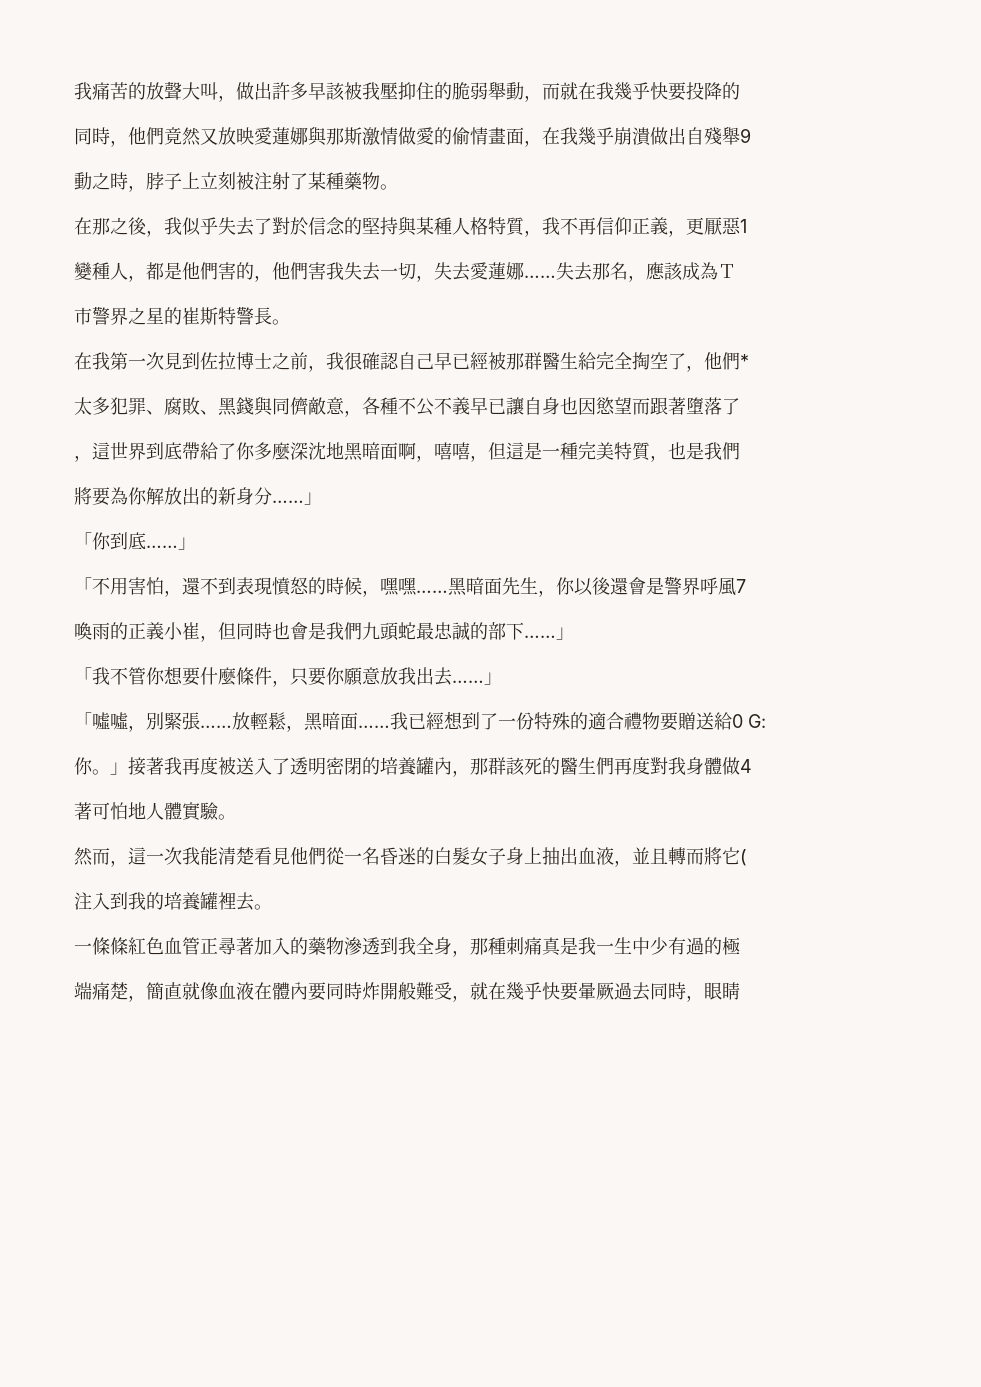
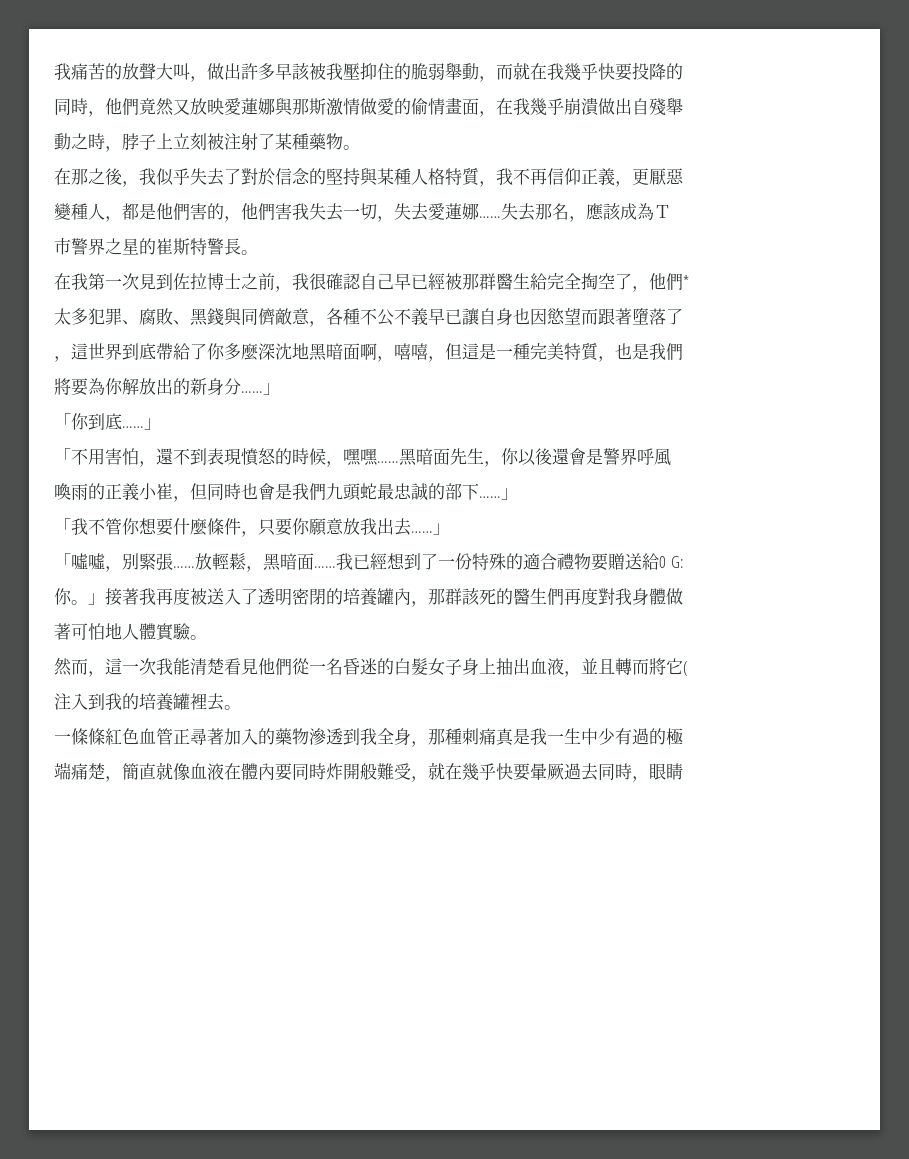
- 同時，他們竟然又放映愛蓮娜與那斯激情做愛的偷情畫面，在我幾乎崩潰做出自殘舉9
+ 同時，他們竟然又放映愛蓮娜與那斯激情做愛的偷情畫面，在我幾乎崩潰做出自殘舉
- 在那之後，我似乎失去了對於信念的堅持與某種人格特質，我不再信仰正義，更厭惡1
+ 在那之後，我似乎失去了對於信念的堅持與某種人格特質，我不再信仰正義，更厭惡
- 黑暗面先生，你以後還會是警界呼風7
+ 黑暗面先生，你以後還會是警界呼風
- 你。」接著我再度被送入了透明密閉的培養罐內，那群該死的醫生們再度對我身體做4
+ 你。」接著我再度被送入了透明密閉的培養罐內，那群該死的醫生們再度對我身體做

